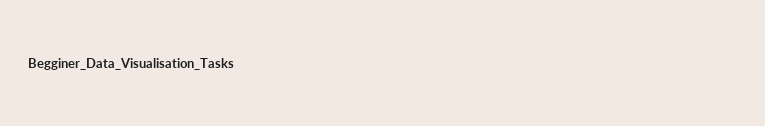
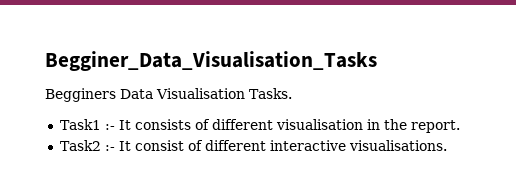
+ Begginers Data Visualisation Tasks.
+ Task1 :- It consists of different visualisation in the report.
+ Task2 :- It consist of different interactive visualisations.

